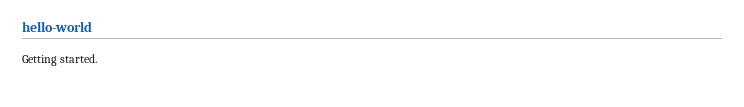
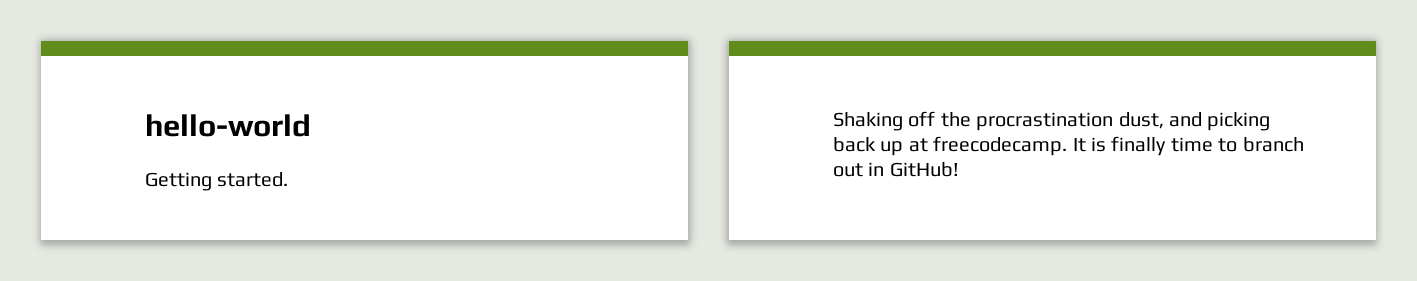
+ Shaking off the procrastination dust, and picking back up at freecodecamp. It is finally time to branch out in GitHub!

